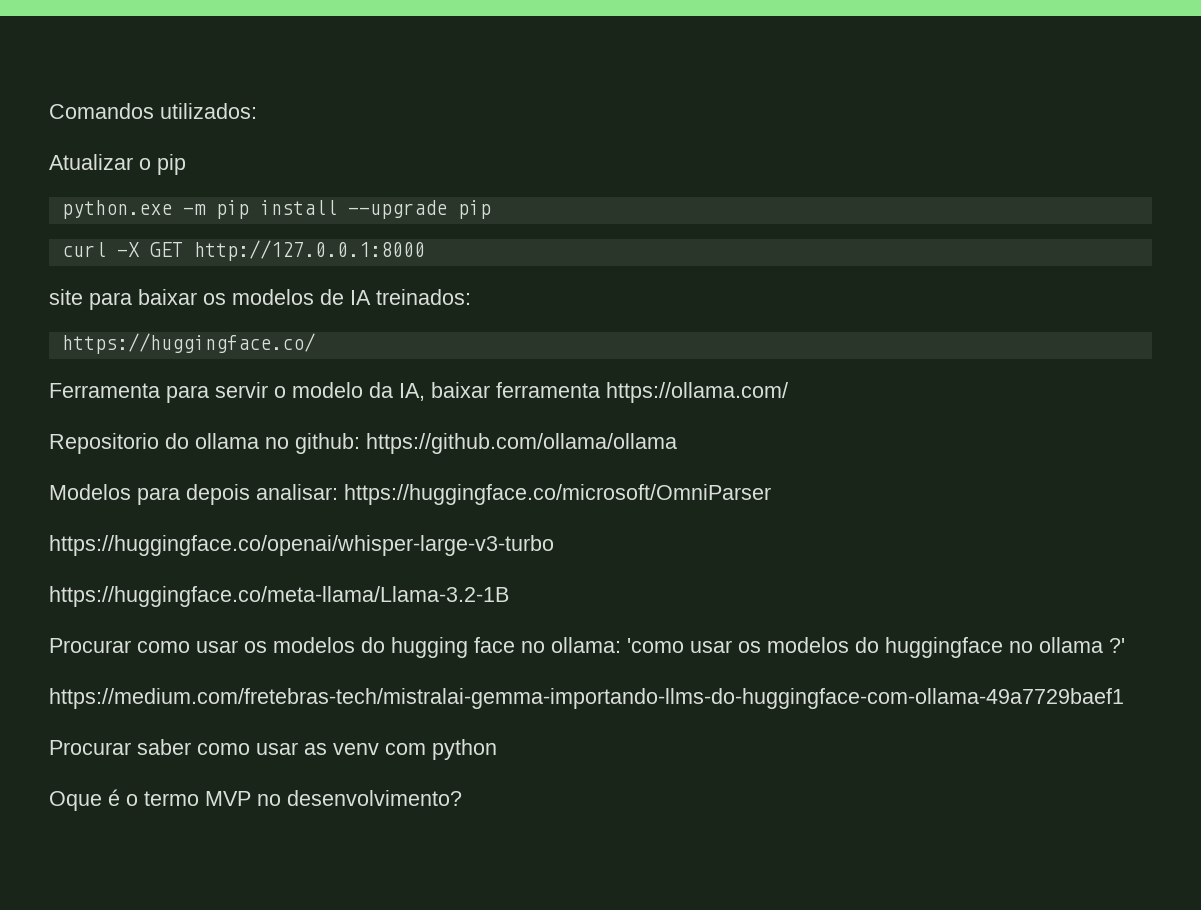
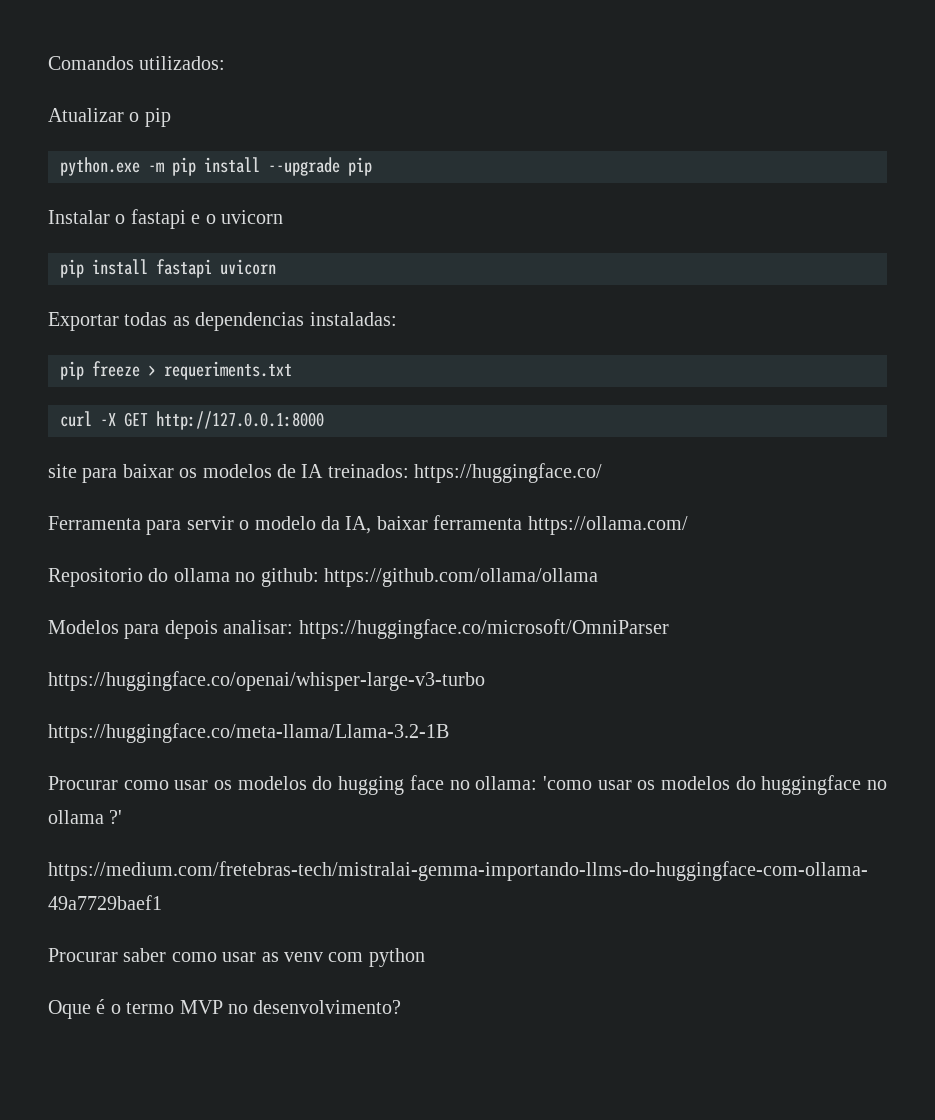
+ Instalar o fastapi e o uvicorn
+ pip install fastapi uvicorn
+ Exportar todas as dependencias instaladas:
+ pip freeze > requeriments.txt
- site para baixar os modelos de IA treinados:
- https://huggingface.co/
+ site para baixar os modelos de IA treinados: https://huggingface.co/

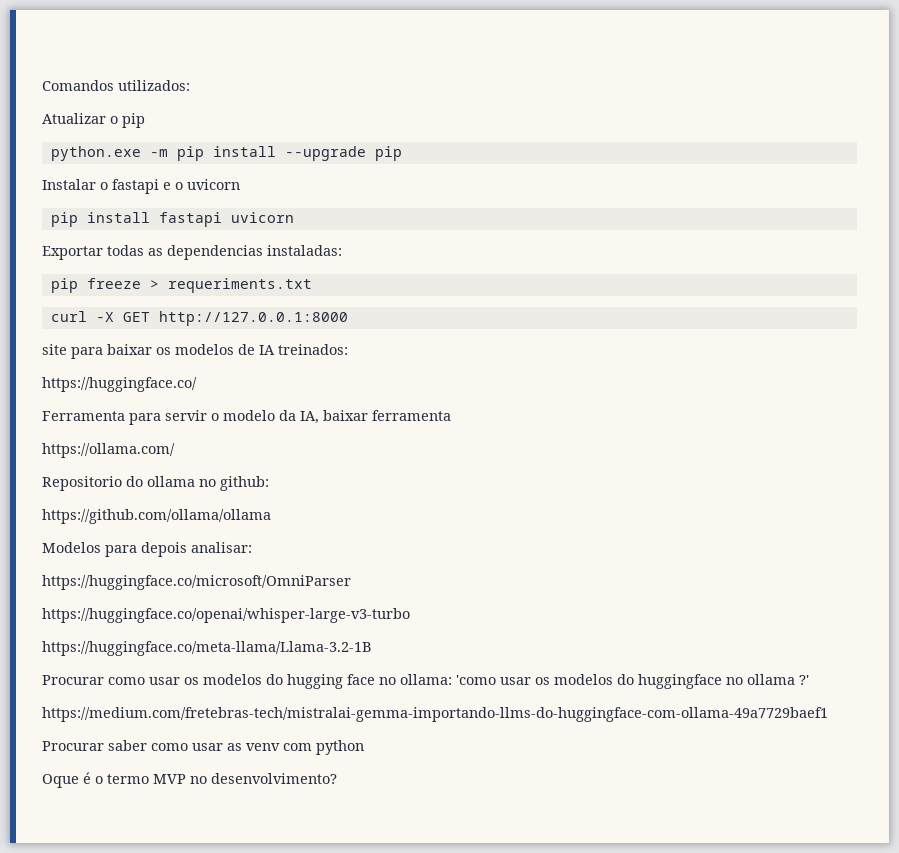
- site para baixar os modelos de IA treinados: https://huggingface.co/
+ site para baixar os modelos de IA treinados:
+ https://huggingface.co/
- Ferramenta para servir o modelo da IA, baixar ferramenta https://ollama.com/
+ Ferramenta para servir o modelo da IA, baixar ferramenta
+ https://ollama.com/
- Repositorio do ollama no github: https://github.com/ollama/ollama
+ Repositorio do ollama no github:
+ https://github.com/ollama/ollama
- Modelos para depois analisar: https://huggingface.co/microsoft/OmniParser
+ Modelos para depois analisar:
+ https://huggingface.co/microsoft/OmniParser

